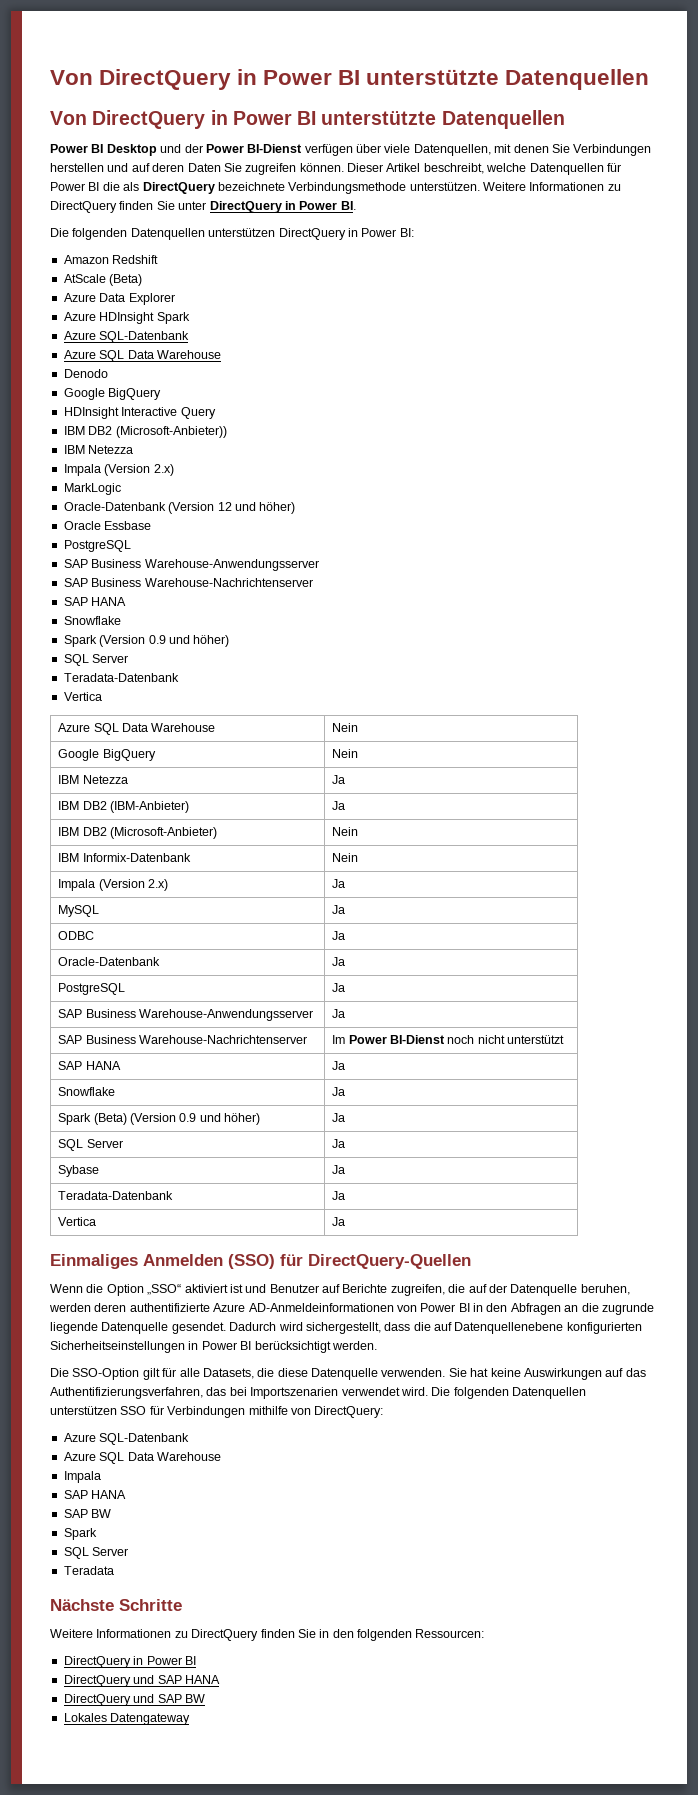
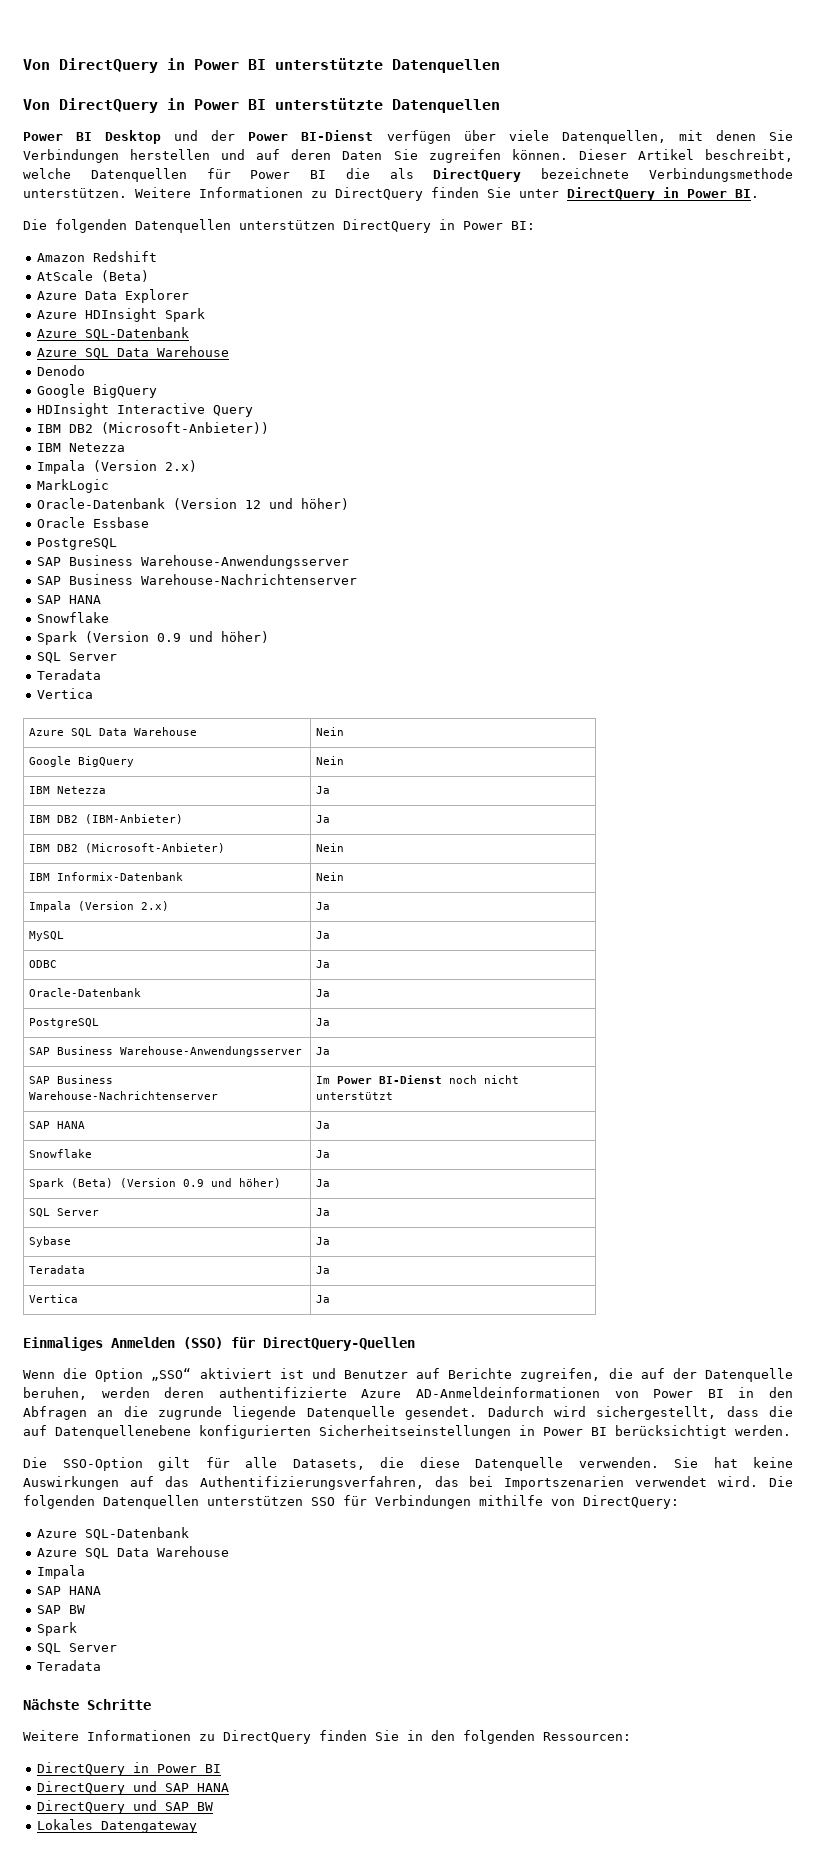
  Spark (Version 0.9 und höher)
  SQL Server
- Teradata-Datenbank
+ Teradata
- Teradata-Datenbank | Ja
+ Teradata | Ja

